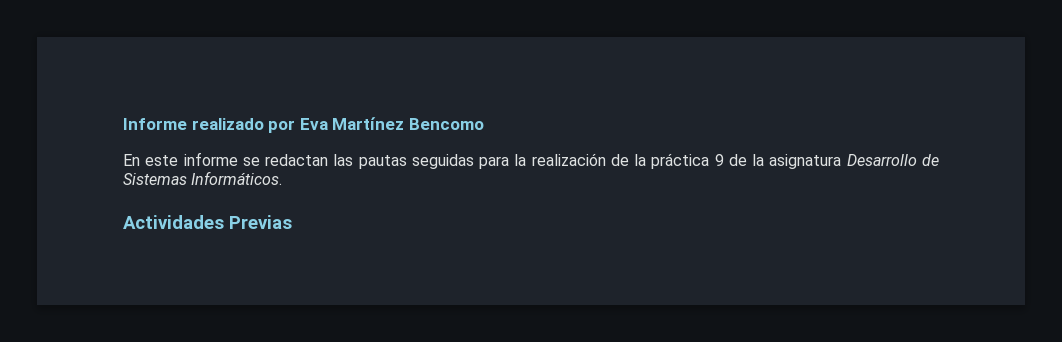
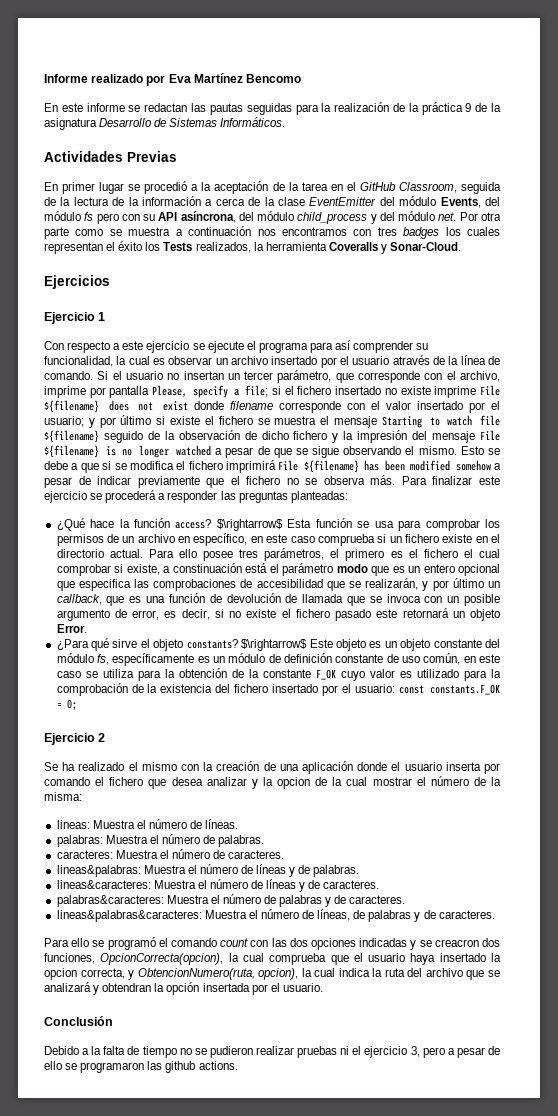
+ En primer lugar se procedió a la aceptación de la tarea en el GitHub Classroom, seguida de la lectura de la información a cerca de la clase EventEmitter del módulo Events, del módulo fs pero con su API asíncrona, del módulo child_process y del módulo net. Por otra parte como se muestra a continuación nos encontramos con tres badges los cuales representan el éxito los Tests realizados, la herramienta Coveralls y Sonar-Cloud.
+ Ejercicios
+ Ejercicio 1
+ Con respecto a este ejercicio se ejecute el programa para así comprender su funcionalidad, la cual es observar un archivo insertado por el usuario através de la línea de comando. Si el usuario no insertan un tercer parámetro, que corresponde con el archivo, imprime por pantalla Please, specify a file; si el fichero insertado no existe imprime File ${filename} does not exist donde filename corresponde con el valor insertado por el usuario; y por último si existe el fichero se muestra el mensaje Starting to watch file ${filename} seguido de la observación de dicho fichero y la impresión del mensaje File ${filename} is no longer watched a pesar de que se sigue observando el mismo. Esto se debe a que si se modifica el fichero imprimirá File ${filename} has been modified somehow a pesar de indicar previamente que el fichero no se observa más. Para finalizar este ejercicio se procederá a responder las preguntas planteadas:
+ ¿Qué hace la función access? $\rightarrow$ Esta función se usa para comprobar los permisos de un archivo en específico, en este caso comprueba si un fichero existe en el directorio actual. Para ello posee tres parámetros, el primero es el fichero el cual comprobar si existe, a constinuación está el parámetro modo que es un entero opcional que especifica las comprobaciones de accesibilidad que se realizarán, y por último un callback, que es una función de devolución de llamada que se invoca con un posible argumento de error, es decir, si no existe el fichero pasado este retornará un objeto Error.
+ ¿Para qué sirve el objeto constants? $\rightarrow$ Este objeto es un objeto constante del módulo fs, específicamente es un módulo de definición constante de uso común, en este caso se utiliza para la obtención de la constante F_OK cuyo valor es utilizado para la comprobación de la existencia del fichero insertado por el usuario: const constants.F_OK = 0;
+ Ejercicio 2
+ Se ha realizado el mismo con la creación de una aplicación donde el usuario inserta por comando el fichero que desea analizar y la opcion de la cual mostrar el número de la misma:
+ lineas: Muestra el número de líneas.
+ palabras: Muestra el número de palabras.
+ caracteres: Muestra el número de caracteres.
+ lineas&palabras: Muestra el número de líneas y de palabras.
+ lineas&caracteres: Muestra el número de líneas y de caracteres.
+ palabras&caracteres: Muestra el número de palabras y de caracteres.
+ lineas&palabras&caracteres: Muestra el número de líneas, de palabras y de caracteres.
+ Para ello se programó el comando count con las dos opciones indicadas y se creacron dos funciones, OpcionCorrecta(opcion), la cual comprueba que el usuario haya insertado la opcion correcta, y ObtencionNumero(ruta, opcion), la cual indica la ruta del archivo que se analizará y obtendran la opción insertada por el usuario.
+ Conclusión
+ Debido a la falta de tiempo no se pudieron realizar pruebas ni el ejercicio 3, pero a pesar de ello se programaron las github actions.

